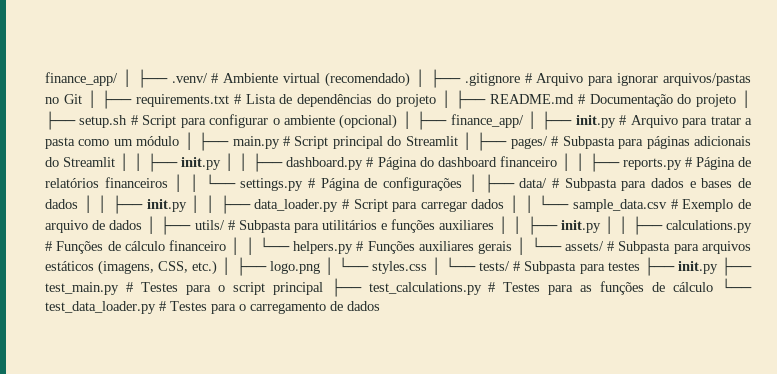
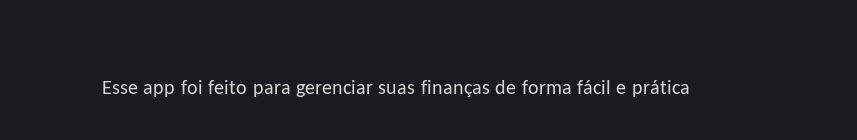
- finance_app/ │ ├── .venv/ # Ambiente virtual (recomendado) │ ├── .gitignore # Arquivo para ignorar arquivos/pastas no Git │ ├── requirements.txt # Lista de dependências do projeto │ ├── README.md # Documentação do projeto │ ├── setup.sh # Script para configurar o ambiente (opcional) │ ├── finance_app/ │ ├── init.py # Arquivo para tratar a pasta como um módulo │ ├── main.py # Script principal do Streamlit │ ├── pages/ # Subpasta para páginas adicionais do Streamlit │ │ ├── init.py │ │ ├── dashboard.py # Página do dashboard financeiro │ │ ├── reports.py # Página de relatórios financeiros │ │ └── settings.py # Página de configurações │ ├── data/ # Subpasta para dados e bases de dados │ │ ├── init.py │ │ ├── data_loader.py # Script para carregar dados │ │ └── sample_data.csv # Exemplo de arquivo de dados │ ├── utils/ # Subpasta para utilitários e funções auxiliares │ │ ├── init.py │ │ ├── calculations.py # Funções de cálculo financeiro │ │ └── helpers.py # Funções auxiliares gerais │ └── assets/ # Subpasta para arquivos estáticos (imagens, CSS, etc.) │ ├── logo.png │ └── styles.css │ └── tests/ # Subpasta para testes ├── init.py ├── test_main.py # Testes para o script principal ├── test_calculations.py # Testes para as funções de cálculo └── test_data_loader.py # Testes para o carregamento de dados
+ Esse app foi feito para gerenciar suas finanças de forma fácil e prática

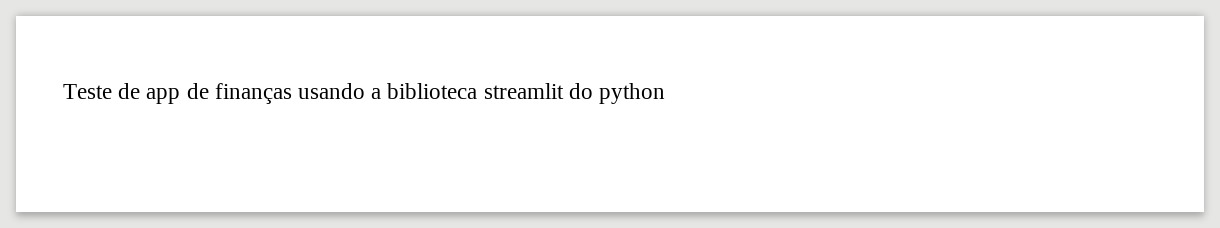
- Esse app foi feito para gerenciar suas finanças de forma fácil e prática
+ Teste de app de finanças usando a biblioteca streamlit do python

